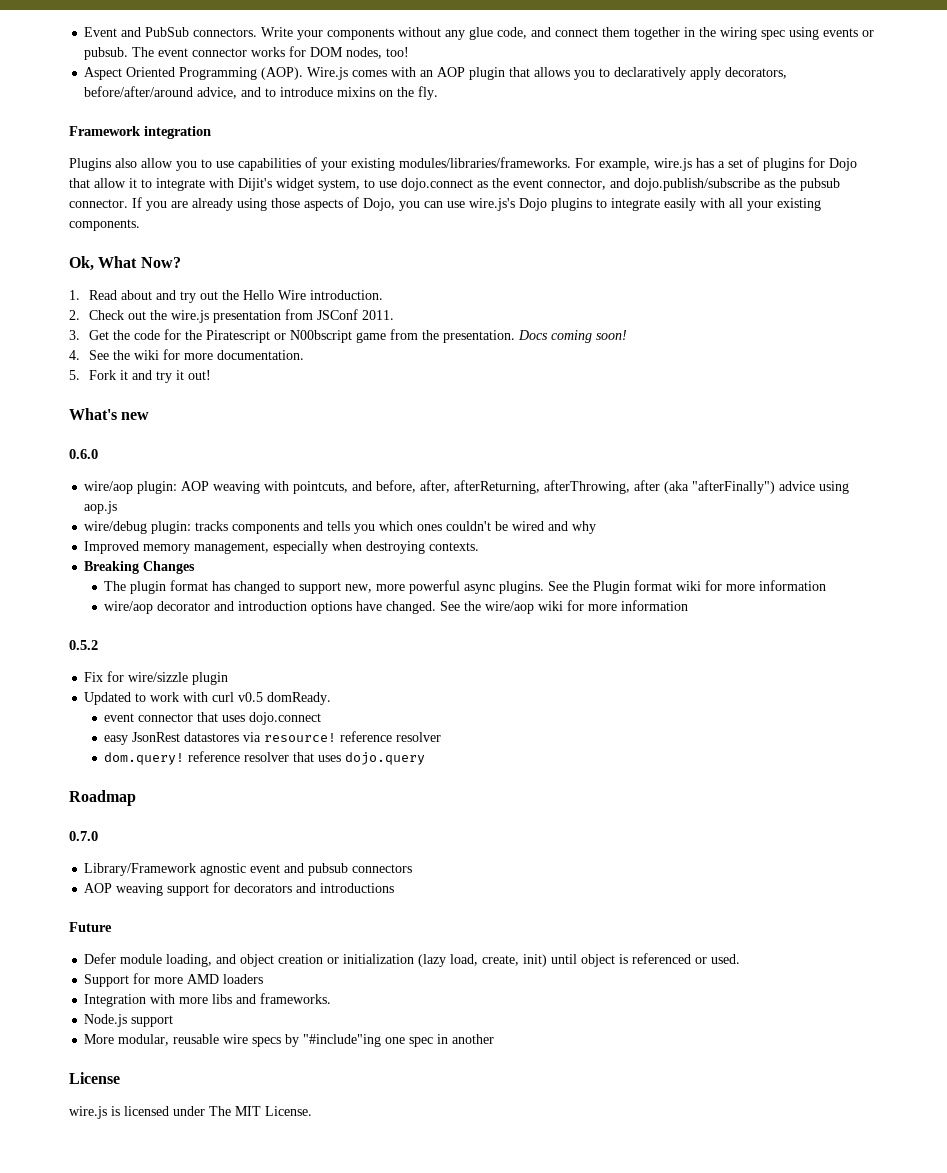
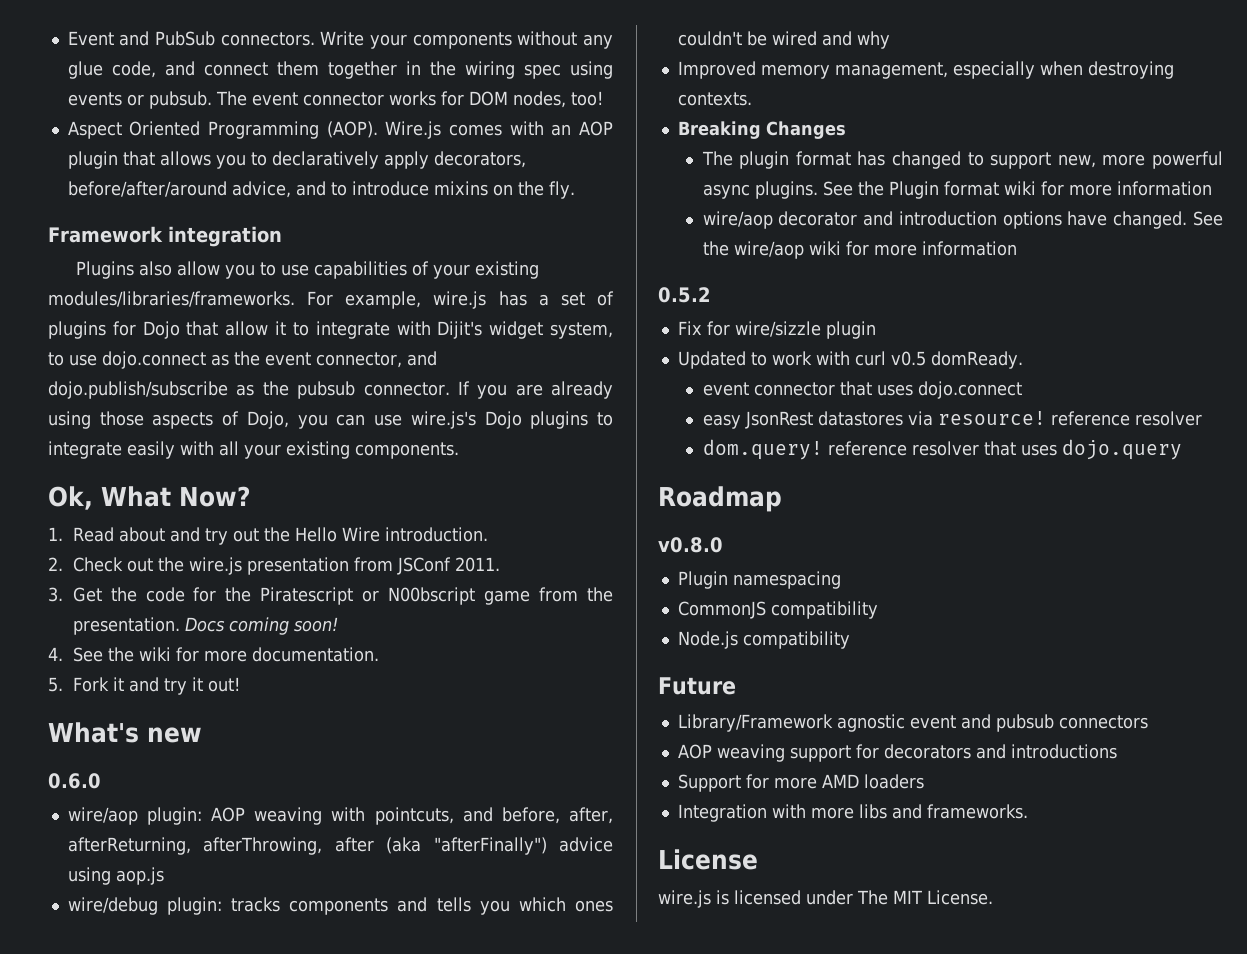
- 0.7.0
+ v0.8.0
+ Plugin namespacing
+ CommonJS compatibility
+ Node.js compatibility
+ Future
- Future
- Defer module loading, and object creation or initialization (lazy load, create, init) until object is referenced or used.
- Node.js support
- More modular, reusable wire specs by "#include"ing one spec in another

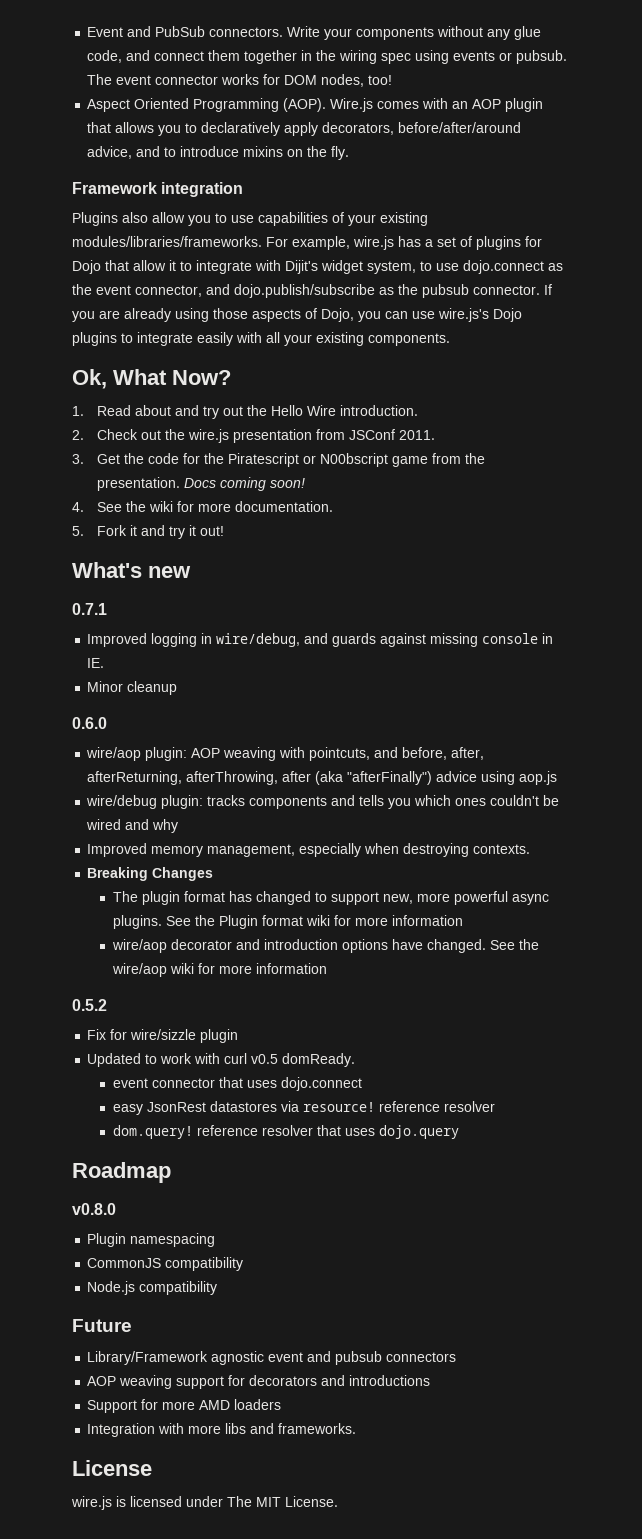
+ 0.7.1
+ Improved logging in wire/debug, and guards against missing console in IE.
+ Minor cleanup

